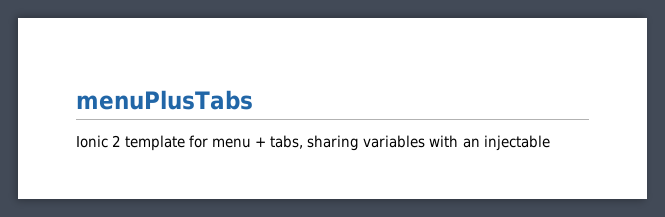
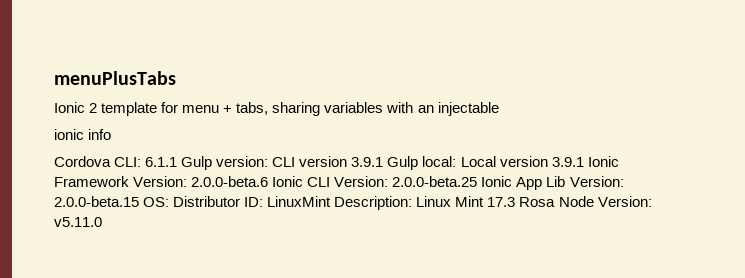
+ ionic info
+ Cordova CLI: 6.1.1 Gulp version: CLI version 3.9.1 Gulp local: Local version 3.9.1 Ionic Framework Version: 2.0.0-beta.6 Ionic CLI Version: 2.0.0-beta.25 Ionic App Lib Version: 2.0.0-beta.15 OS: Distributor ID: LinuxMint Description: Linux Mint 17.3 Rosa Node Version: v5.11.0

